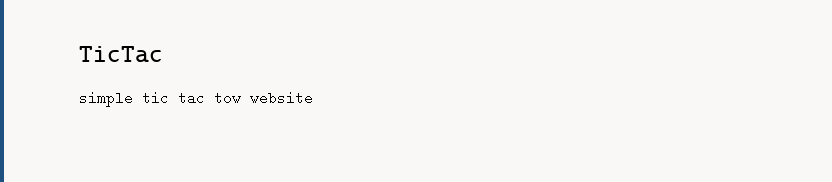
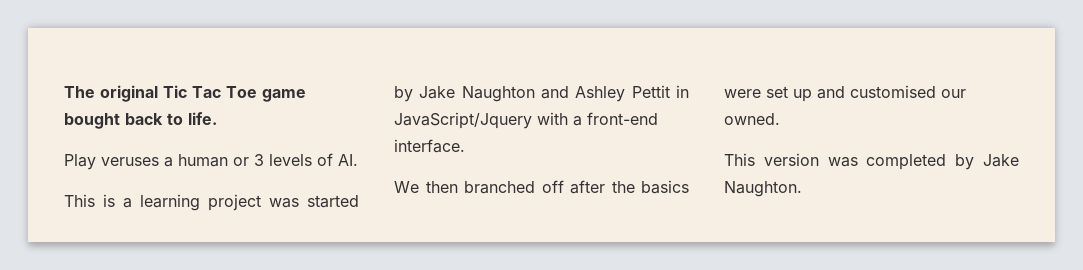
- TicTac
- simple tic tac tow website
+ The original Tic Tac Toe game bought back to life.
+ Play veruses a human or 3 levels of AI.
+ This is a learning project was started by Jake Naughton and Ashley Pettit in JavaScript/Jquery with a front-end interface.
+ We then branched off after the basics were set up and customised our owned.
+ This version was completed by Jake Naughton.

